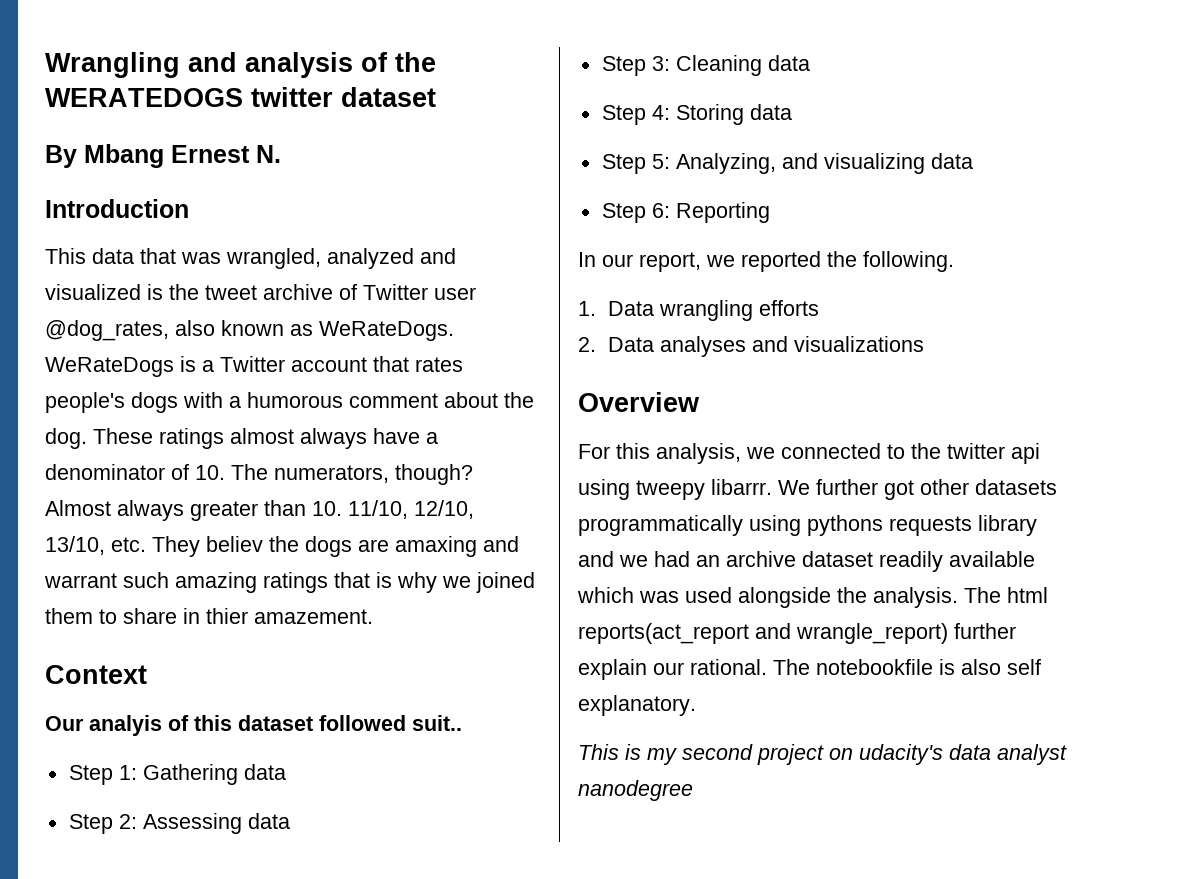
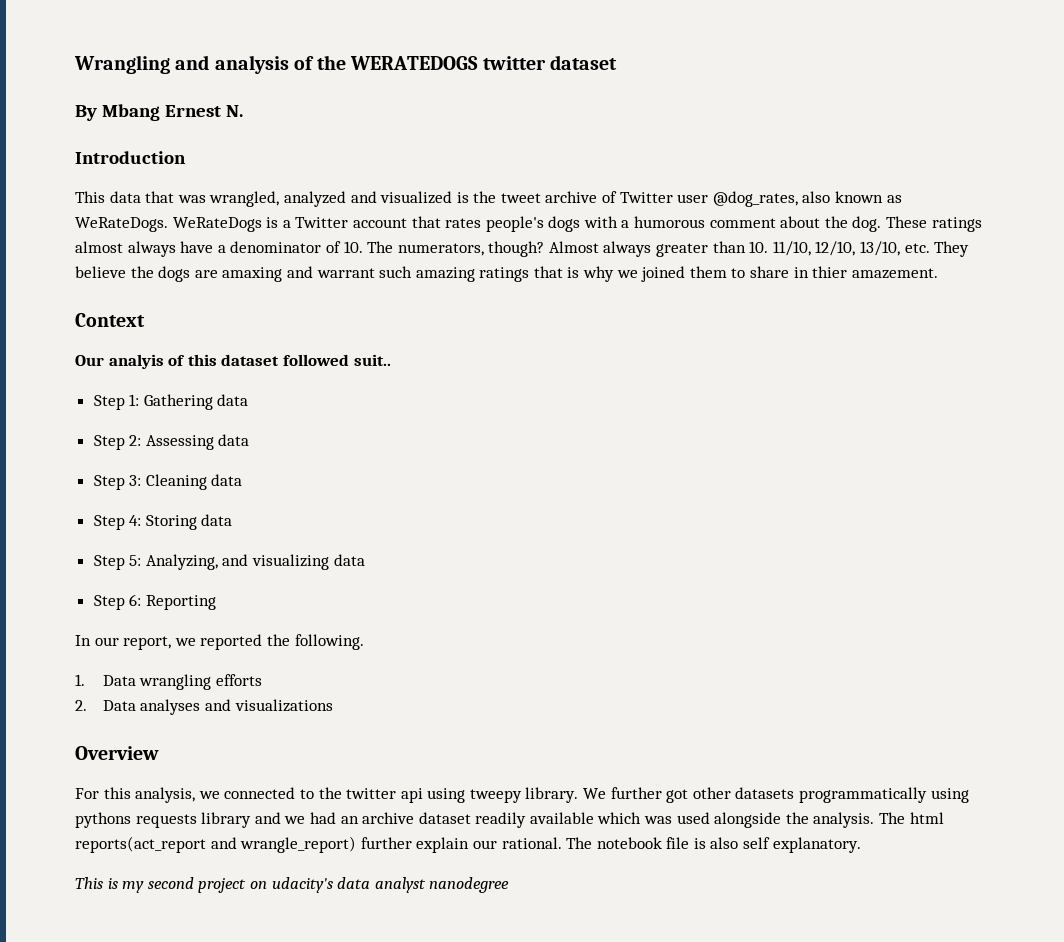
- Almost always greater than 10. 11/10, 12/10, 13/10, etc. They believ the dogs are amaxing and warrant such amazing ratings that is why we joined them to share in thier amazement.
+ Almost always greater than 10. 11/10, 12/10, 13/10, etc. They believe the dogs are amaxing and warrant such amazing ratings that is why we joined them to share in thier amazement.
- For this analysis, we connected to the twitter api using tweepy libarrr.
+ For this analysis, we connected to the twitter api using tweepy library.
- The notebookfile is also self explanatory.
+ The notebook file is also self explanatory.

